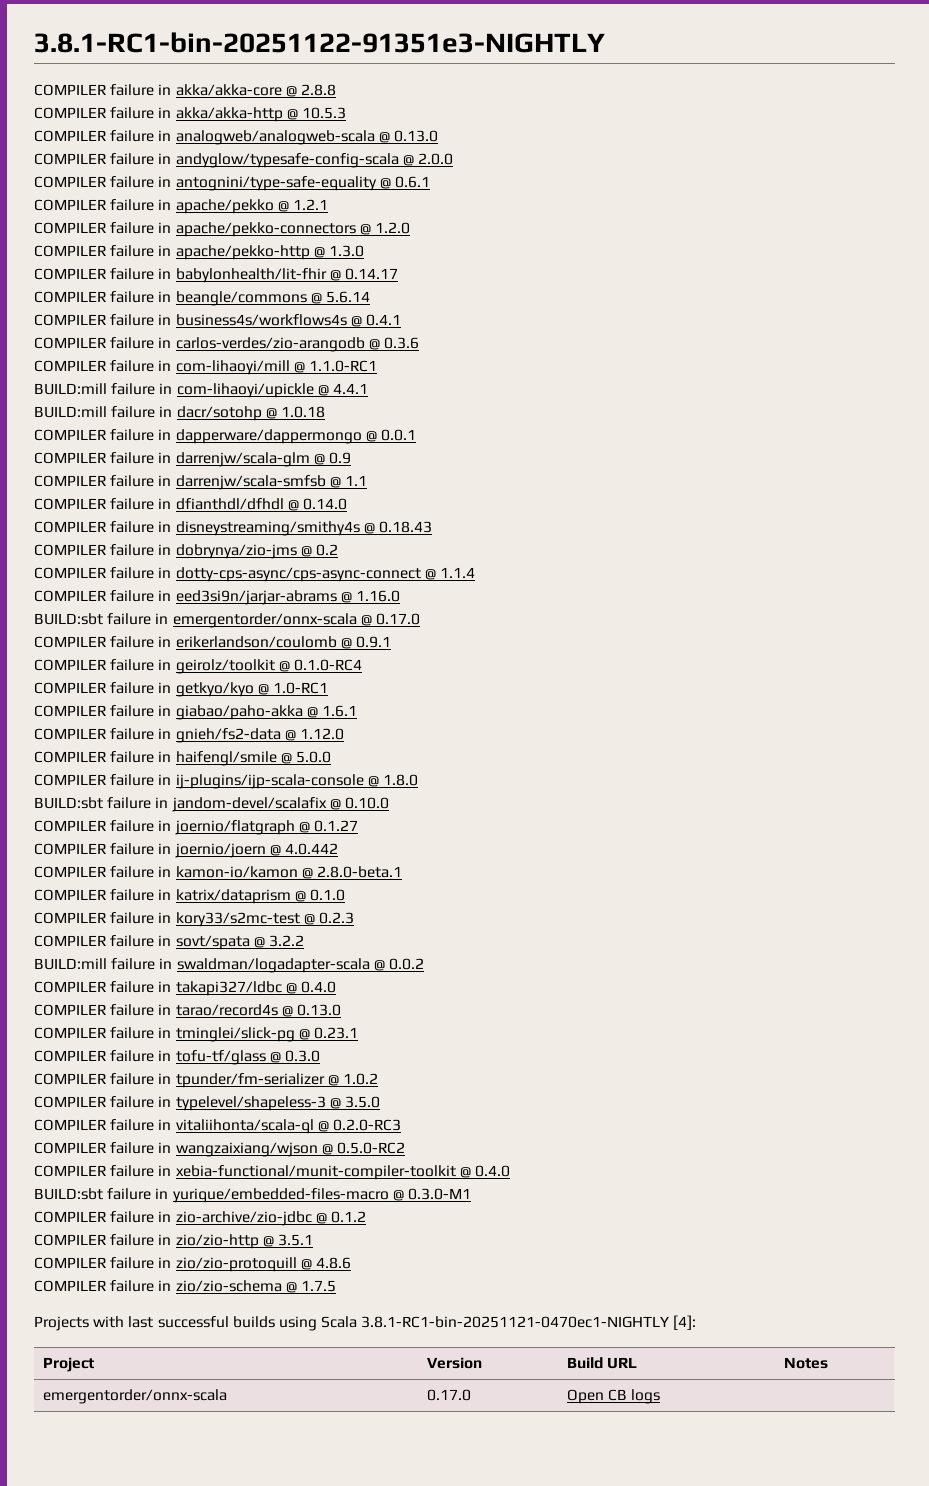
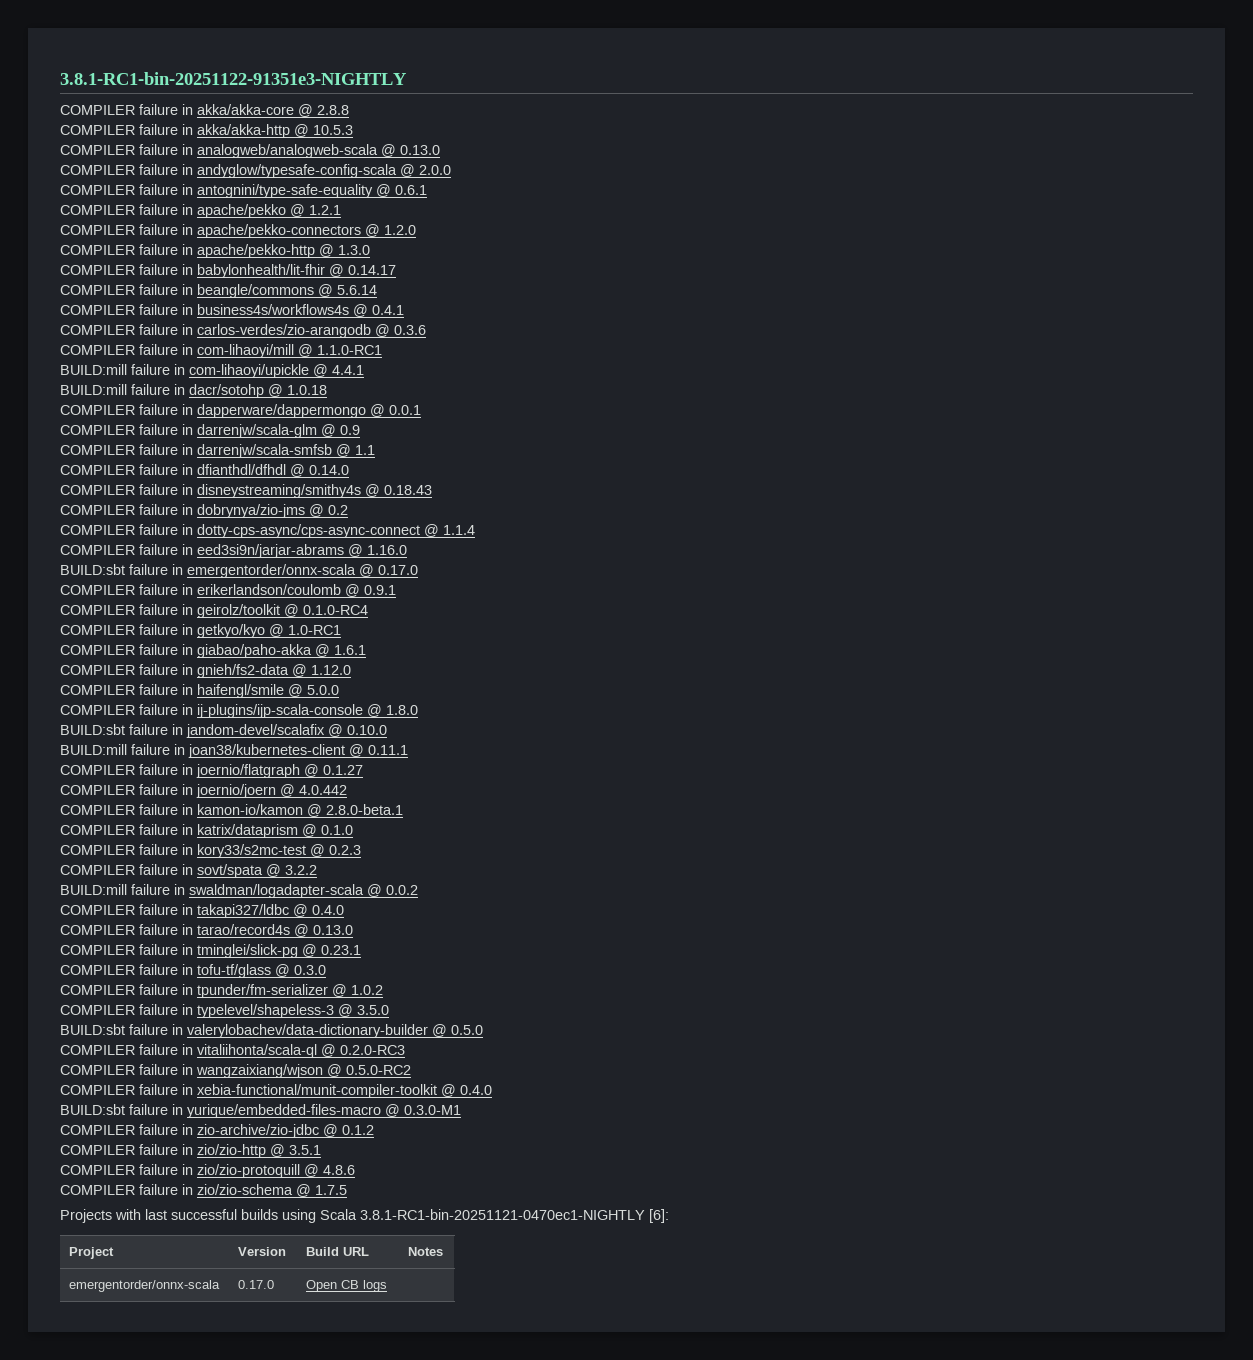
+ BUILD:mill failure in joan38/kubernetes-client @ 0.11.1
+ BUILD:sbt failure in valerylobachev/data-dictionary-builder @ 0.5.0
- Projects with last successful builds using Scala 3.8.1-RC1-bin-20251121-0470ec1-NIGHTLY [4]:
+ Projects with last successful builds using Scala 3.8.1-RC1-bin-20251121-0470ec1-NIGHTLY [6]:

